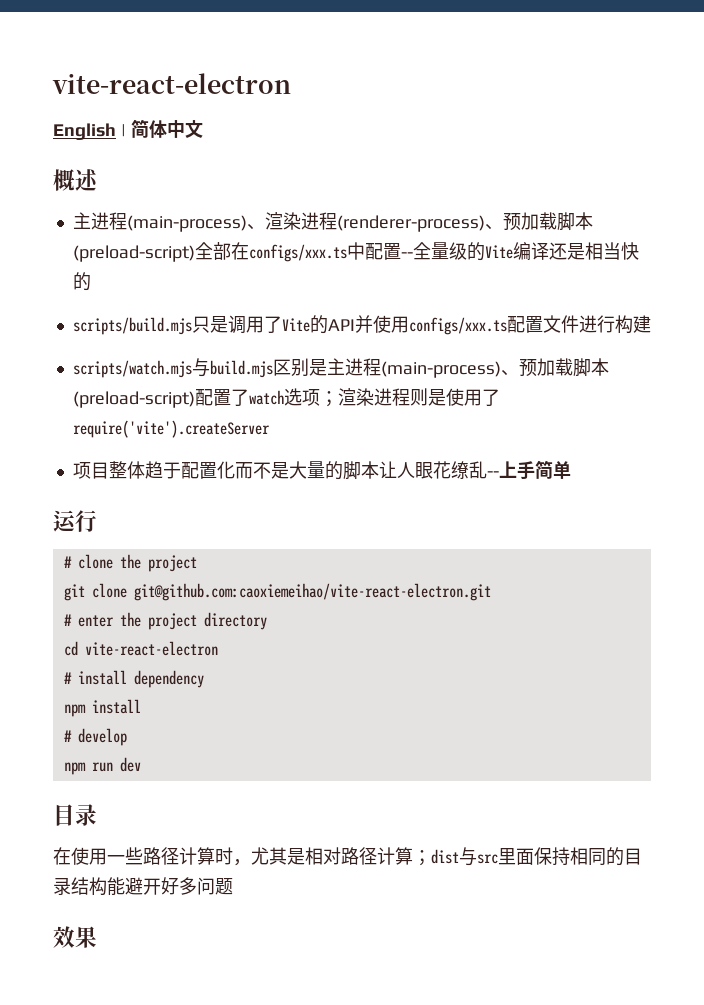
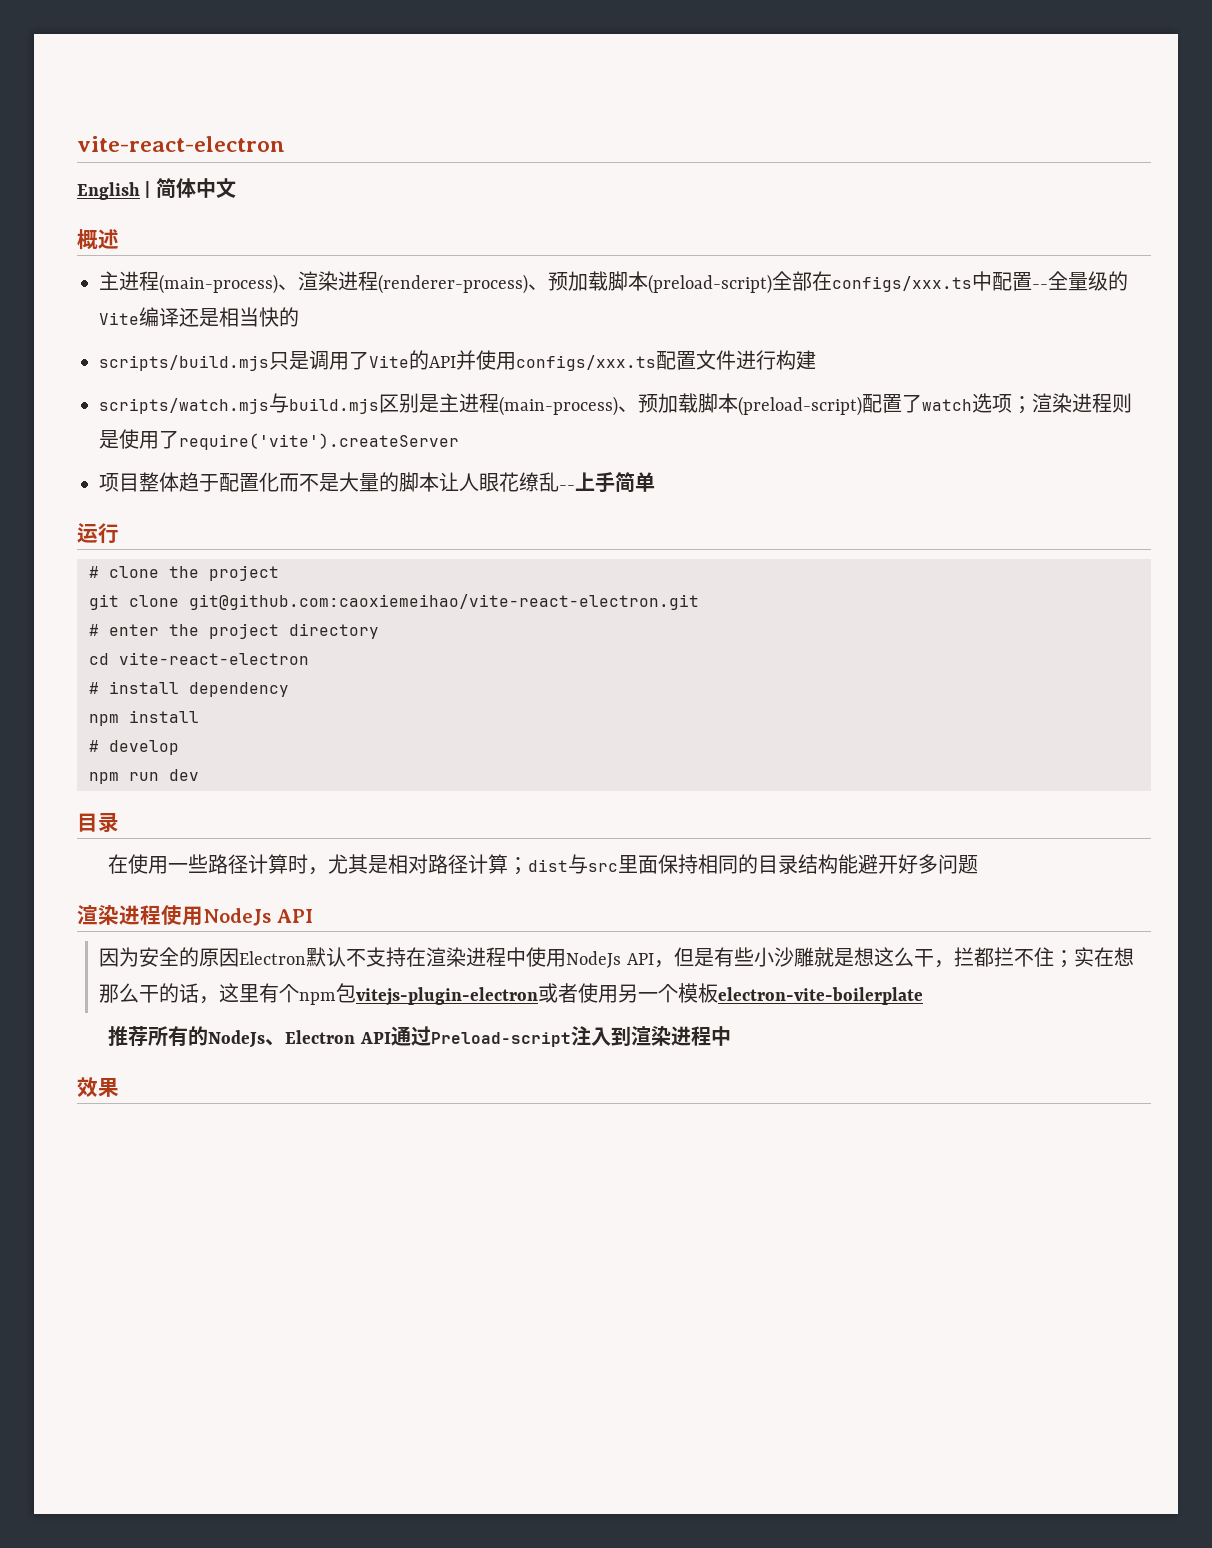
+ 渲染进程使用NodeJs API
+ 因为安全的原因Electron默认不支持在渲染进程中使用NodeJs API，但是有些小沙雕就是想这么干，拦都拦不住；实在想那么干的话，这里有个npm包vitejs-plugin-electron或者使用另一个模板electron-vite-boilerplate
+ 推荐所有的NodeJs、Electron API通过Preload-script注入到渲染进程中

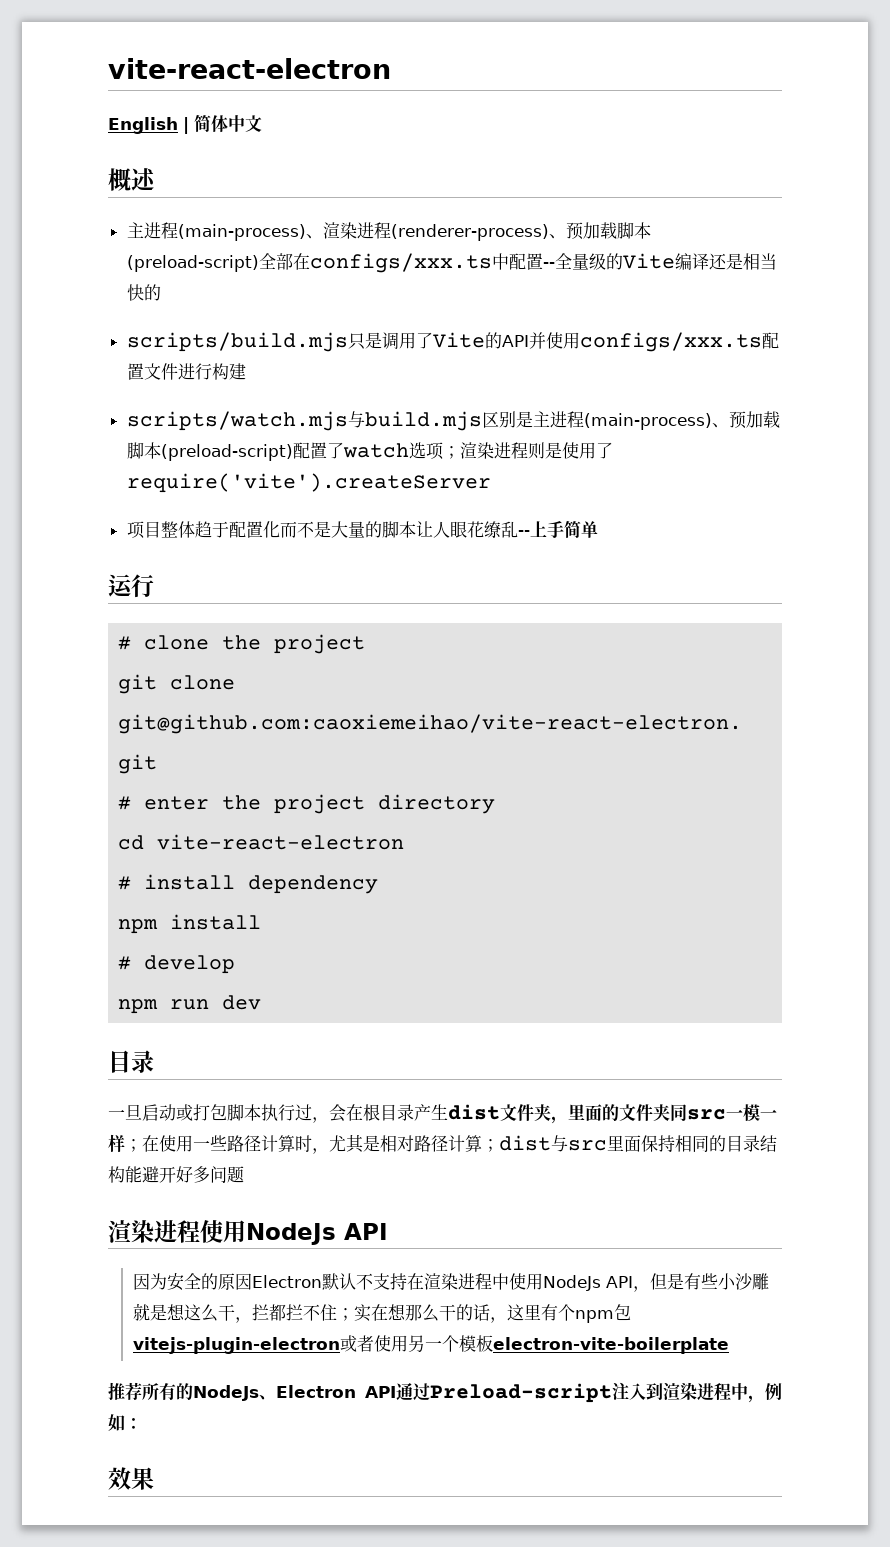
- 在使用一些路径计算时，尤其是相对路径计算；dist与src里面保持相同的目录结构能避开好多问题
+ 一旦启动或打包脚本执行过，会在根目录产生dist文件夹，里面的文件夹同src一模一样；在使用一些路径计算时，尤其是相对路径计算；dist与src里面保持相同的目录结构能避开好多问题
- 推荐所有的NodeJs、Electron API通过Preload-script注入到渲染进程中
+ 推荐所有的NodeJs、Electron API通过Preload-script注入到渲染进程中，例如：

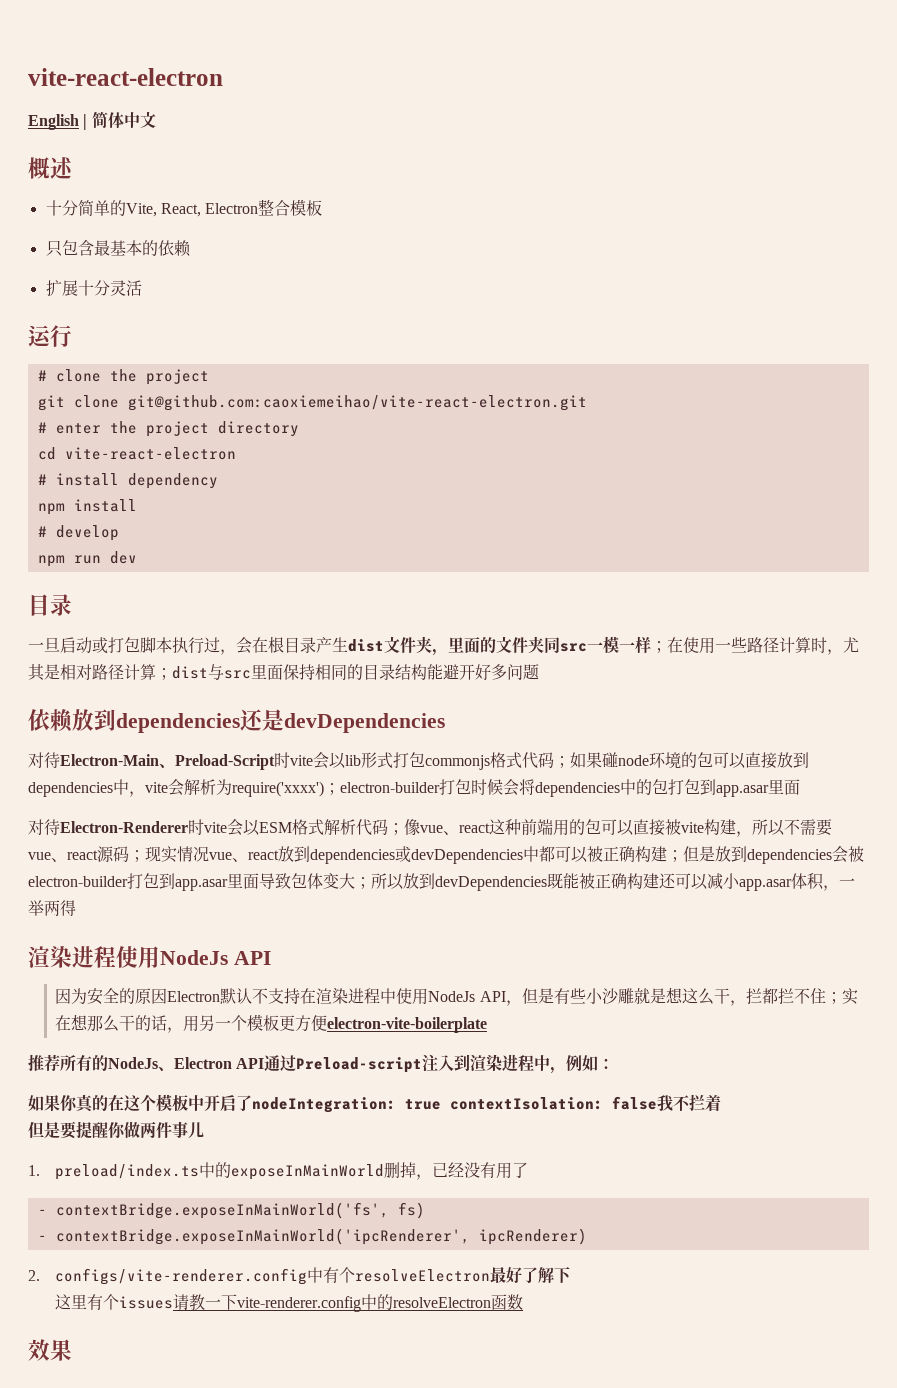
- 主进程(main-process)、渲染进程(renderer-process)、预加载脚本(preload-script)全部在configs/xxx.ts中配置--全量级的Vite编译还是相当快的
- scripts/build.mjs只是调用了Vite的API并使用configs/xxx.ts配置文件进行构建
- scripts/watch.mjs与build.mjs区别是主进程(main-process)、预加载脚本(preload-script)配置了watch选项；渲染进程则是使用了require('vite').createServer
- 项目整体趋于配置化而不是大量的脚本让人眼花缭乱--上手简单
+ 十分简单的Vite, React, Electron整合模板
+ 只包含最基本的依赖
+ 扩展十分灵活
+ 依赖放到dependencies还是devDependencies
+ 对待Electron-Main、Preload-Script时vite会以lib形式打包commonjs格式代码；如果碰node环境的包可以直接放到dependencies中，vite会解析为require('xxxx')；electron-builder打包时候会将dependencies中的包打包到app.asar里面
+ 对待Electron-Renderer时vite会以ESM格式解析代码；像vue、react这种前端用的包可以直接被vite构建，所以不需要vue、react源码；现实情况vue、react放到dependencies或devDependencies中都可以被正确构建；但是放到dependencies会被electron-builder打包到app.asar里面导致包体变大；所以放到devDependencies既能被正确构建还可以减小app.asar体积，一举两得
- 因为安全的原因Electron默认不支持在渲染进程中使用NodeJs API，但是有些小沙雕就是想这么干，拦都拦不住；实在想那么干的话，这里有个npm包vitejs-plugin-electron或者使用另一个模板electron-vite-boilerplate
+ 因为安全的原因Electron默认不支持在渲染进程中使用NodeJs API，但是有些小沙雕就是想这么干，拦都拦不住；实在想那么干的话，用另一个模板更方便electron-vite-boilerplate
+ 如果你真的在这个模板中开启了nodeIntegration: true contextIsolation: false我不拦着
+ 但是要提醒你做两件事儿
+ 1. preload/index.ts中的exposeInMainWorld删掉，已经没有用了
+ - contextBridge.exposeInMainWorld('fs', fs)
+ - contextBridge.exposeInMainWorld('ipcRenderer', ipcRenderer)
+ 2. configs/vite-renderer.config中有个resolveElectron最好了解下
+ 这里有个issues请教一下vite-renderer.config中的resolveElectron函数

